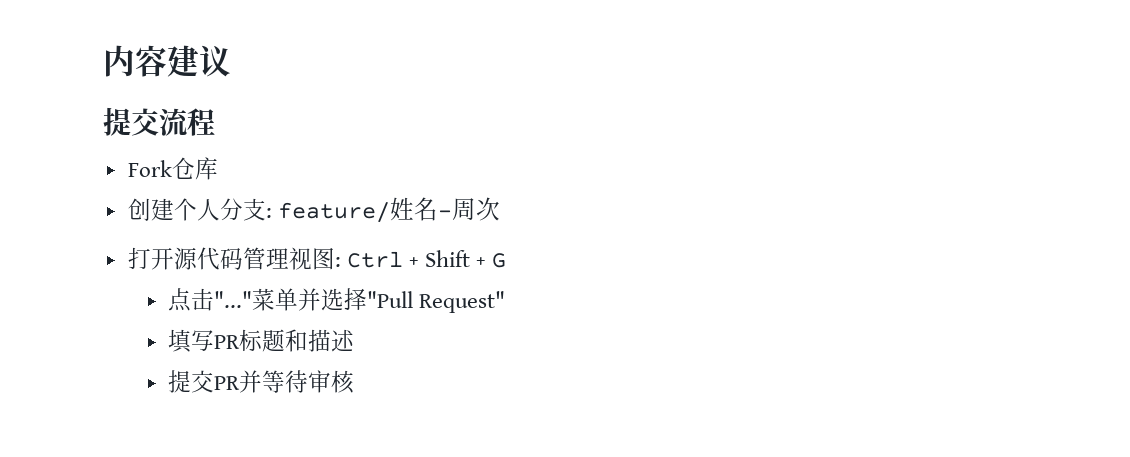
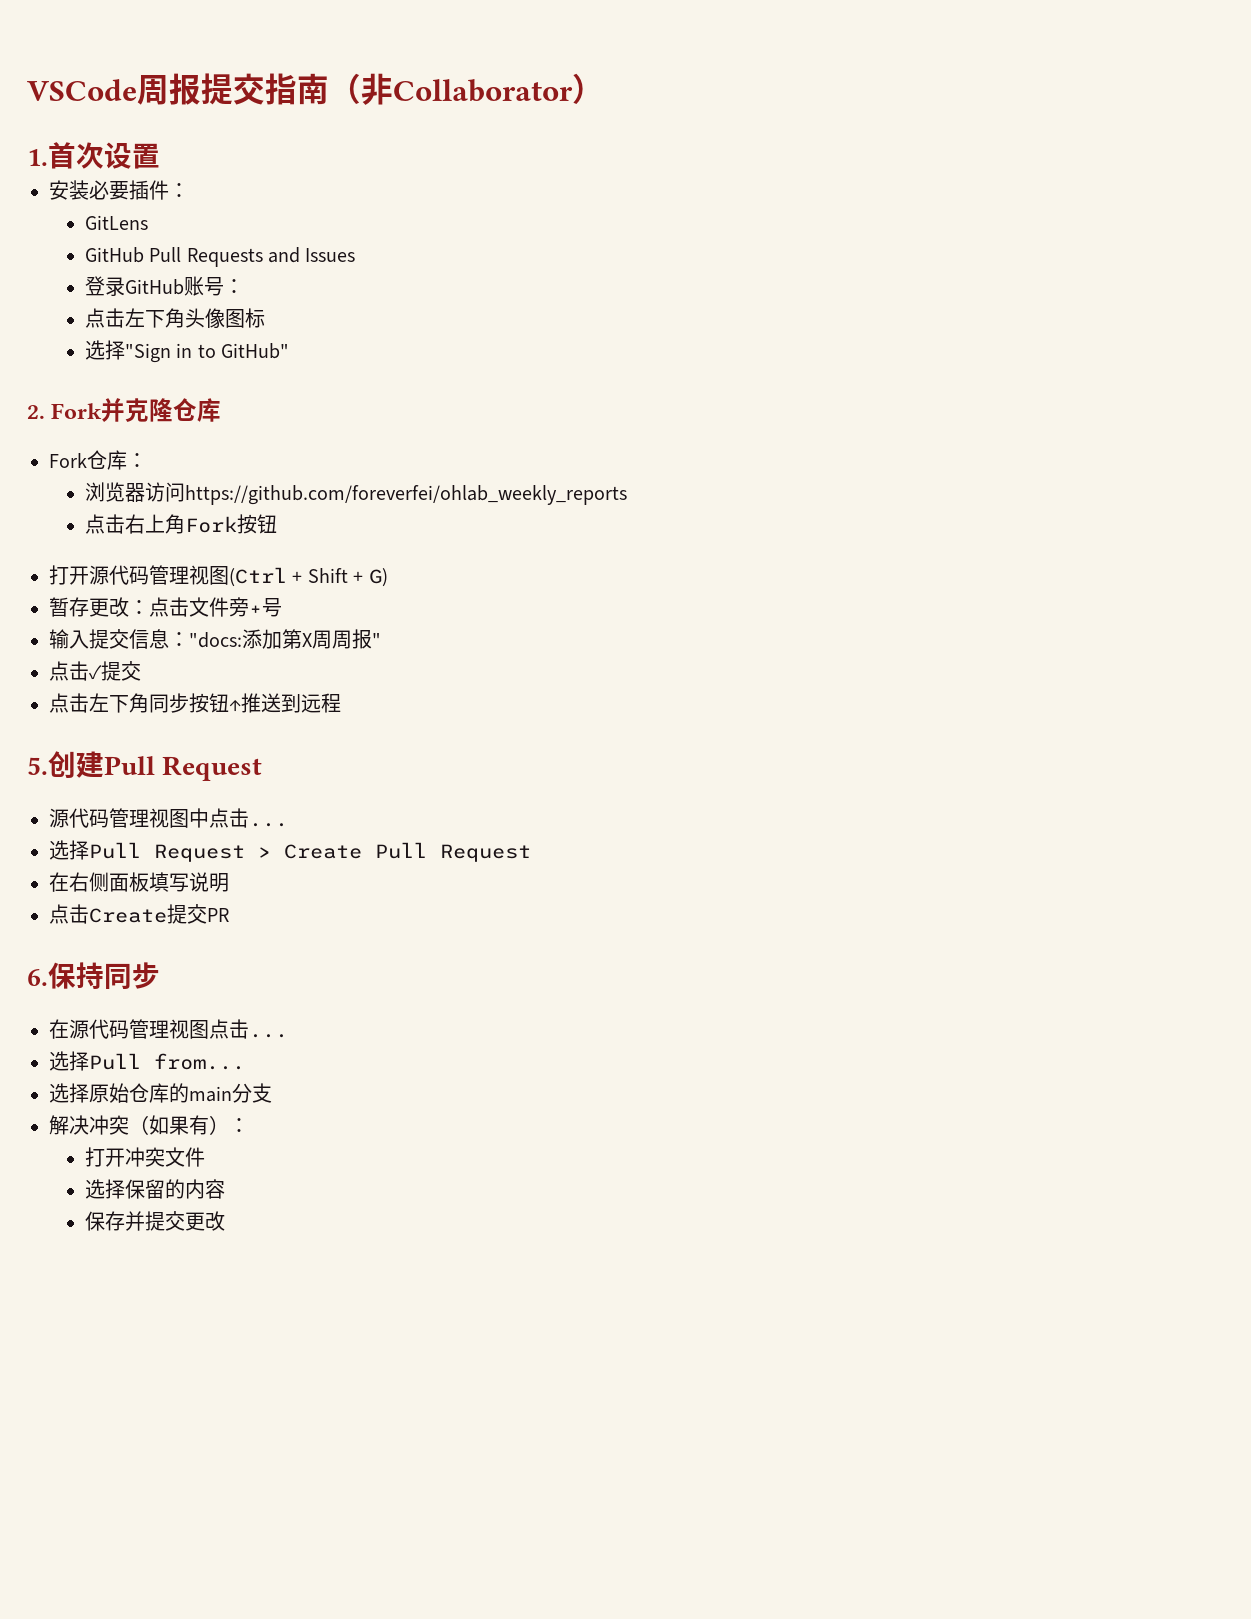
- 内容建议
- 提交流程
- Fork仓库
- 创建个人分支: feature/姓名-周次
+ VSCode周报提交指南（非Collaborator）
+ 1.首次设置
+ 安装必要插件：
+ GitLens
+ GitHub Pull Requests and Issues
+ 登录GitHub账号：
+ 点击左下角头像图标
+ 选择"Sign in to GitHub"
+ 2. Fork并克隆仓库
+ Fork仓库：
+ 浏览器访问https://github.com/foreverfei/ohlab_weekly_reports
+ 点击右上角Fork按钮
- 打开源代码管理视图: Ctrl + Shift + G
- 点击"..."菜单并选择"Pull Request"
- 填写PR标题和描述
- 提交PR并等待审核
+ 打开源代码管理视图(Ctrl + Shift + G)
+ 暂存更改：点击文件旁+号
+ 输入提交信息："docs:添加第X周周报"
+ 点击✓提交
+ 点击左下角同步按钮↑推送到远程
+ 5.创建Pull Request
+ 源代码管理视图中点击...
+ 选择Pull Request > Create Pull Request
+ 在右侧面板填写说明
+ 点击Create提交PR
+ 6.保持同步
+ 在源代码管理视图点击...
+ 选择Pull from...
+ 选择原始仓库的main分支
+ 解决冲突（如果有）：
+ 打开冲突文件
+ 选择保留的内容
+ 保存并提交更改

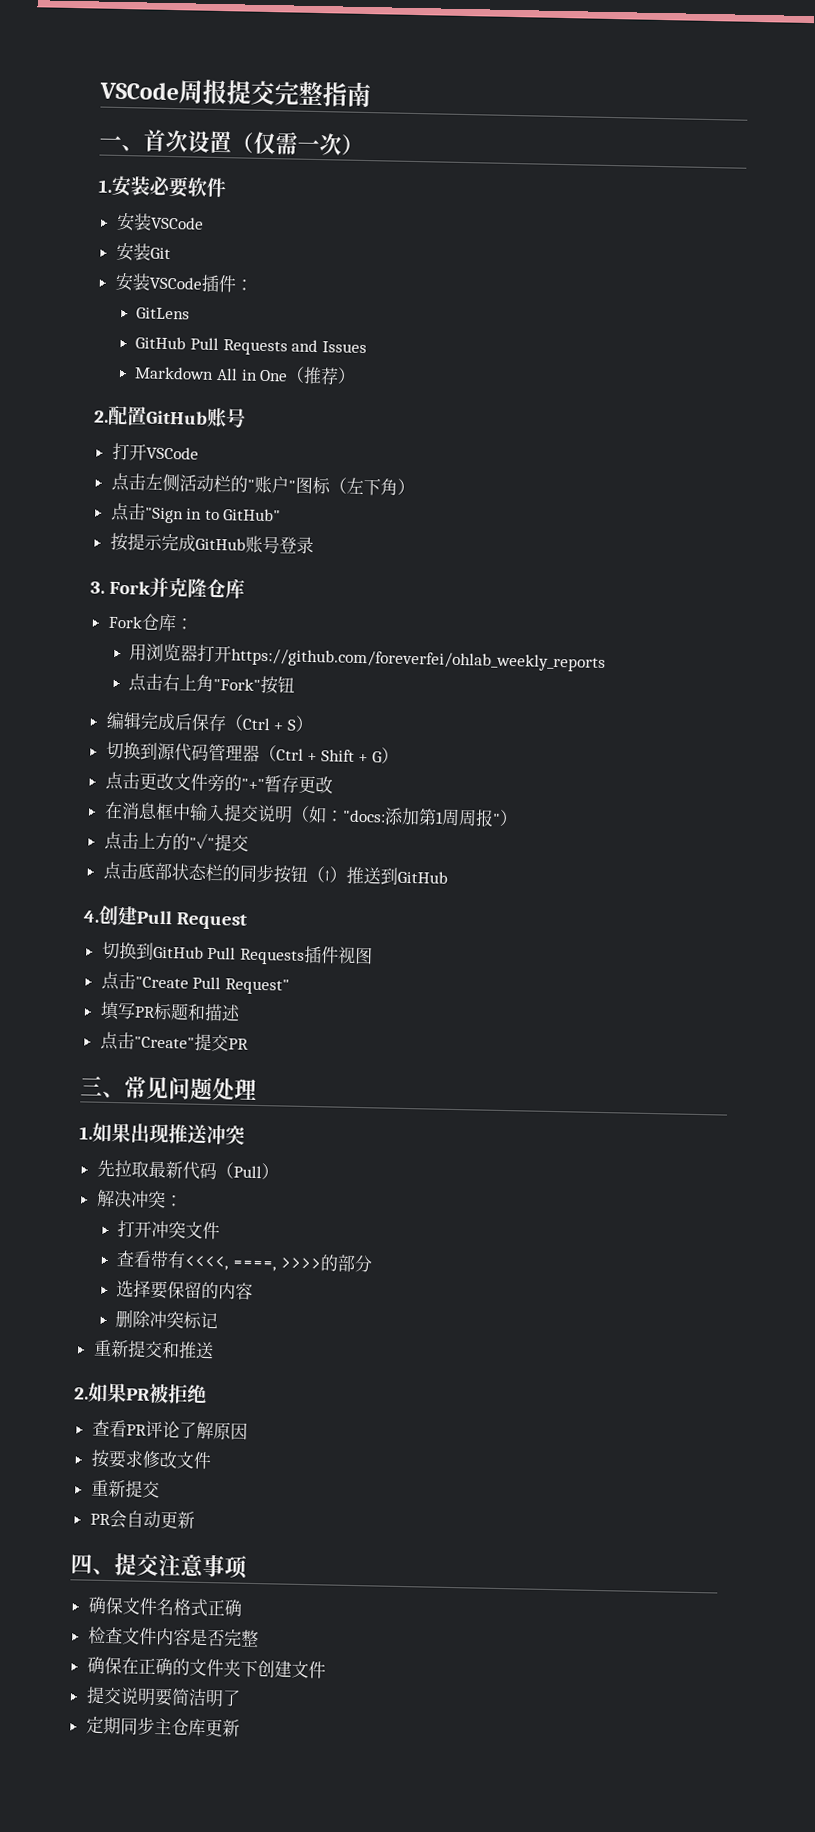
- VSCode周报提交指南（非Collaborator）
- 1.首次设置
- 安装必要插件：
+ VSCode周报提交完整指南
+ 一、首次设置（仅需一次）
+ 1.安装必要软件
+ 安装VSCode
+ 安装Git
+ 安装VSCode插件：
- 登录GitHub账号：
- 点击左下角头像图标
- 选择"Sign in to GitHub"
- 2. Fork并克隆仓库
+ Markdown All in One（推荐）
+ 2.配置GitHub账号
+ 打开VSCode
+ 点击左侧活动栏的"账户"图标（左下角）
+ 点击"Sign in to GitHub"
+ 按提示完成GitHub账号登录
+ 3. Fork并克隆仓库
- 浏览器访问https://github.com/foreverfei/ohlab_weekly_reports
+ 用浏览器打开https://github.com/foreverfei/ohlab_weekly_reports
- 点击右上角Fork按钮
+ 点击右上角"Fork"按钮
- 打开源代码管理视图(Ctrl + Shift + G)
- 暂存更改：点击文件旁+号
- 输入提交信息："docs:添加第X周周报"
- 点击✓提交
+ 编辑完成后保存（Ctrl + S）
+ 切换到源代码管理器（Ctrl + Shift + G）
+ 点击更改文件旁的"+"暂存更改
+ 在消息框中输入提交说明（如："docs:添加第1周周报"）
+ 点击上方的"✓"提交
- 点击左下角同步按钮↑推送到远程
- 5.创建Pull Request
- 源代码管理视图中点击...
- 选择Pull Request > Create Pull Request
- 在右侧面板填写说明
- 点击Create提交PR
- 6.保持同步
- 在源代码管理视图点击...
- 选择Pull from...
- 选择原始仓库的main分支
+ 点击底部状态栏的同步按钮（↑）推送到GitHub
+ 4.创建Pull Request
+ 切换到GitHub Pull Requests插件视图
+ 点击"Create Pull Request"
+ 填写PR标题和描述
+ 点击"Create"提交PR
+ 三、常见问题处理
+ 1.如果出现推送冲突
+ 先拉取最新代码（Pull）
- 解决冲突（如果有）：
+ 解决冲突：
- 选择保留的内容
+ 查看带有<<<<, ====, >>>>的部分
+ 选择要保留的内容
- 保存并提交更改
+ 删除冲突标记
+ 重新提交和推送
+ 2.如果PR被拒绝
+ 查看PR评论了解原因
+ 按要求修改文件
+ 重新提交
+ PR会自动更新
+ 四、提交注意事项
+ 确保文件名格式正确
+ 检查文件内容是否完整
+ 确保在正确的文件夹下创建文件
+ 提交说明要简洁明了
+ 定期同步主仓库更新

